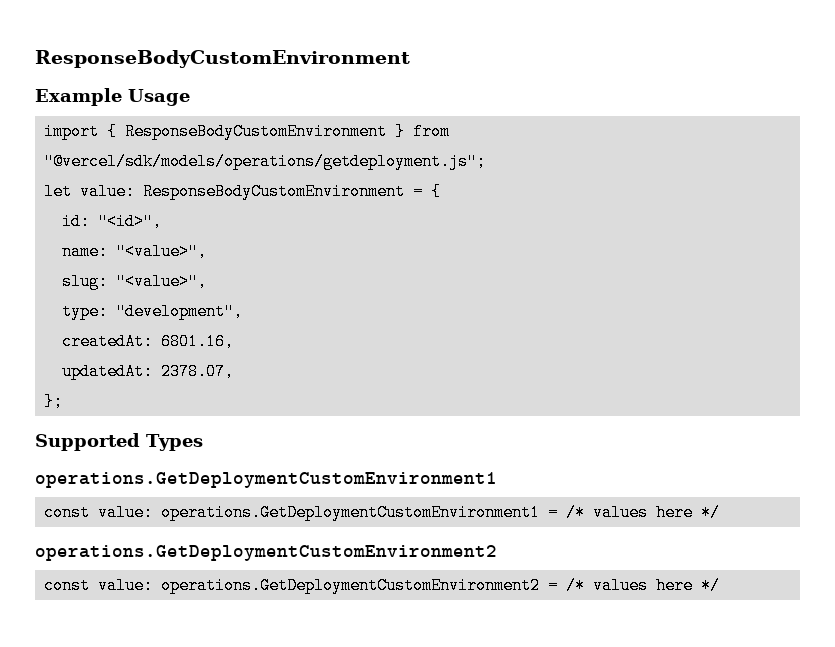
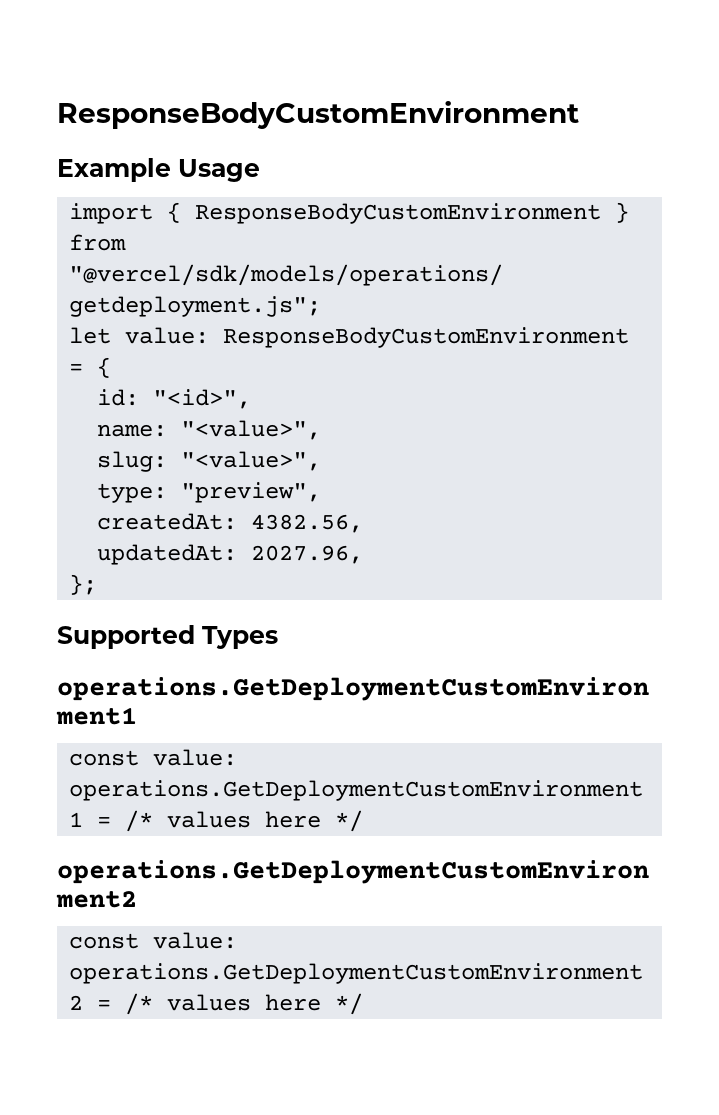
- type: "development",
+ type: "preview",
- createdAt: 6801.16,
+ createdAt: 4382.56,
- updatedAt: 2378.07,
+ updatedAt: 2027.96,

